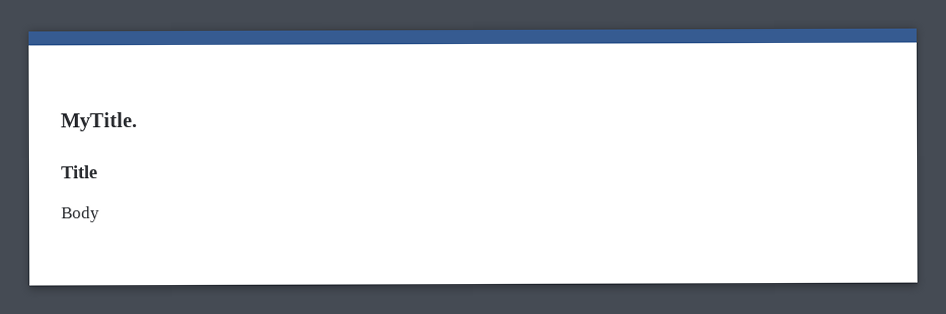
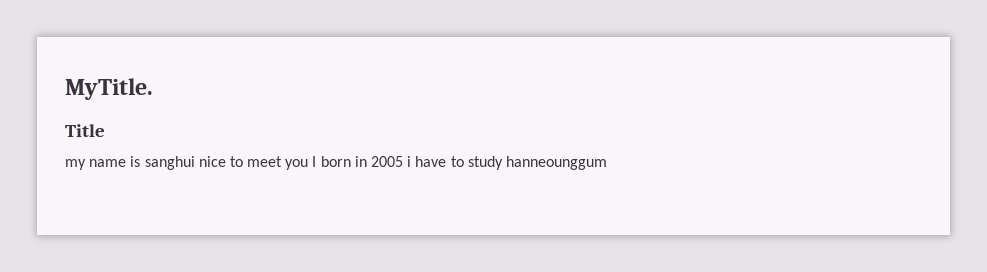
- Body
+ my name is sanghui nice to meet you I born in 2005 i have to study hanneounggum

